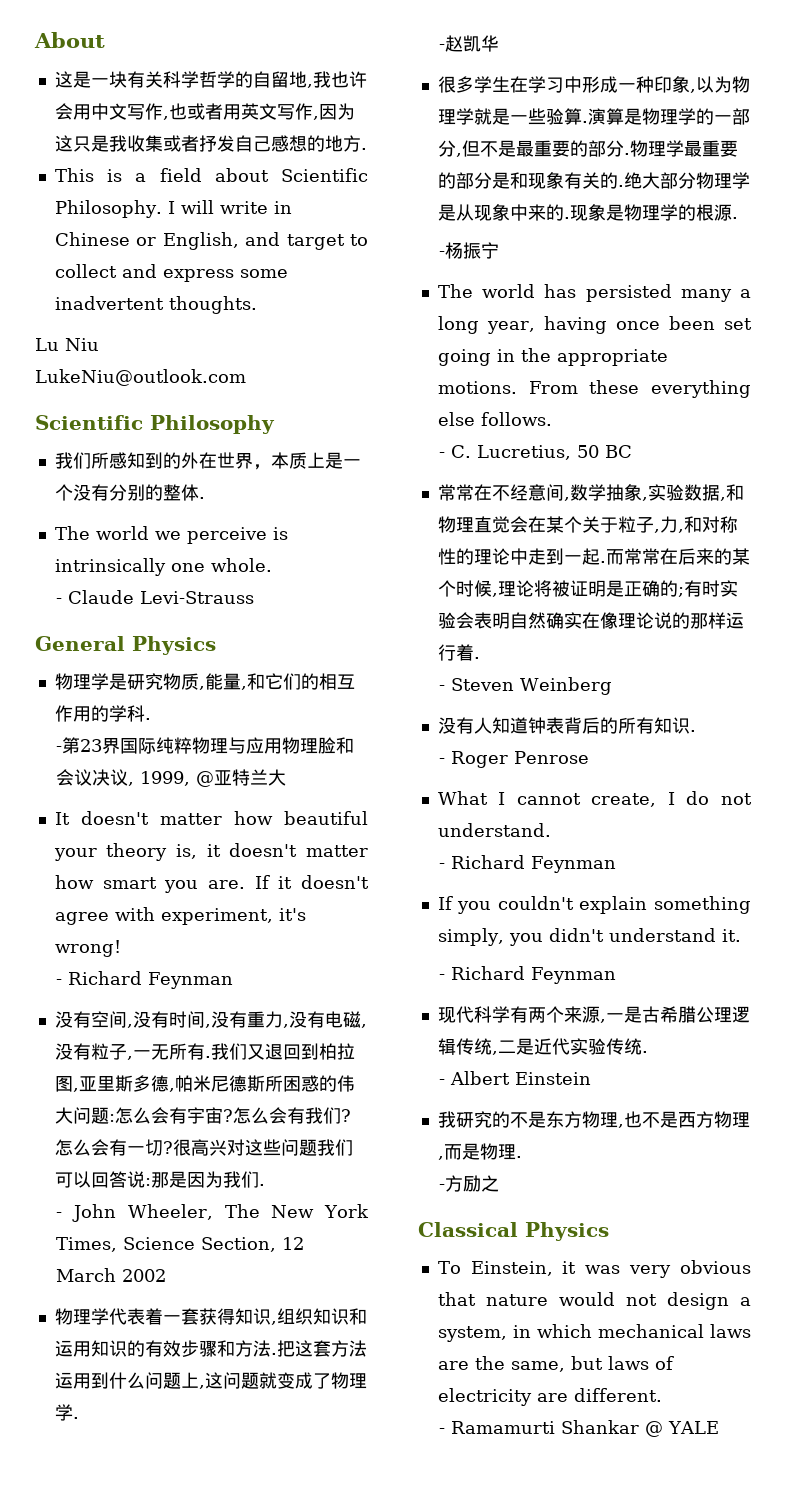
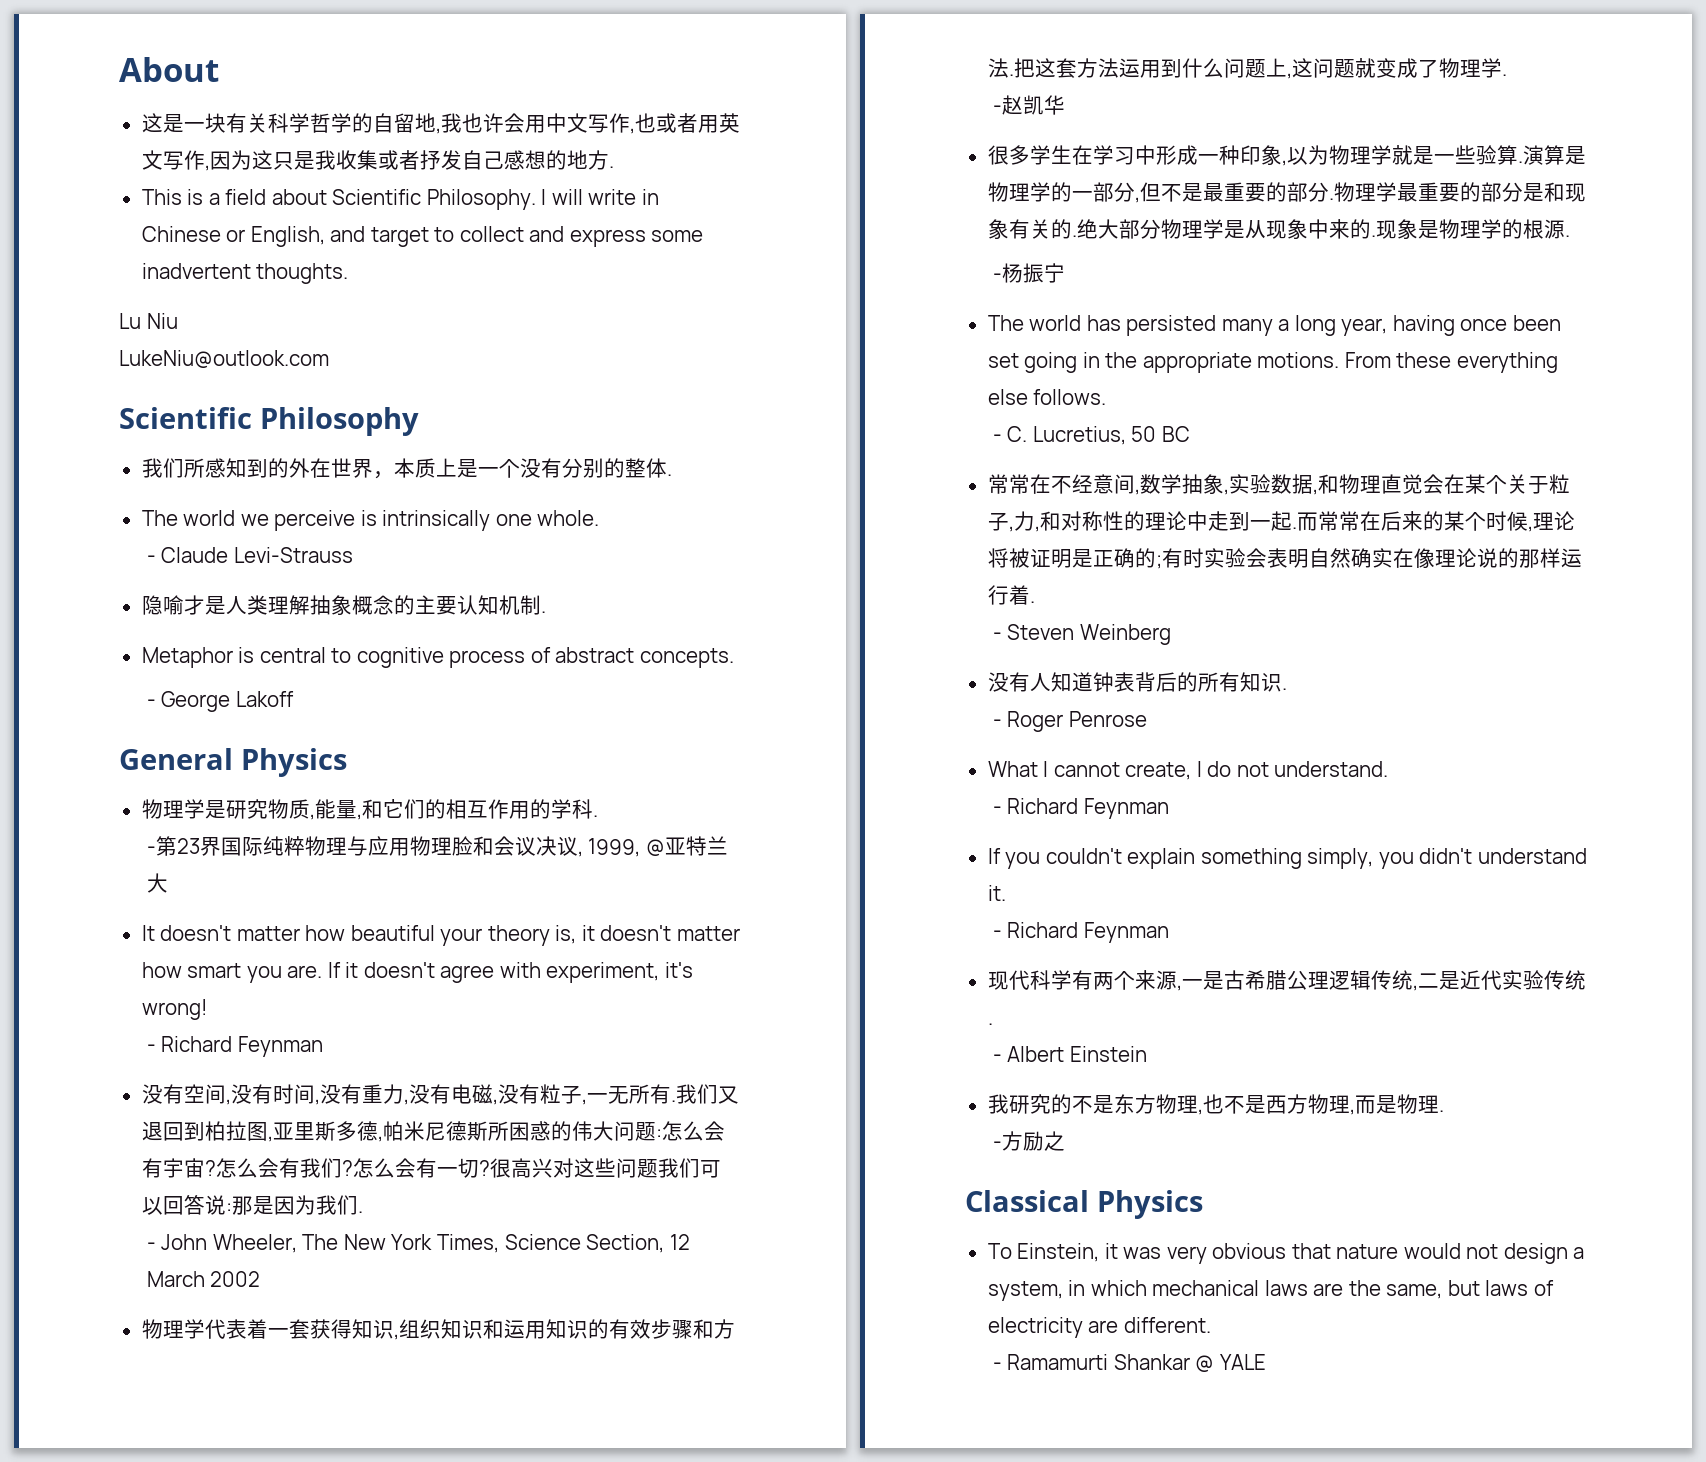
+ 隐喻才是人类理解抽象概念的主要认知机制.
+ Metaphor is central to cognitive process of abstract concepts.
+ - George Lakoff

